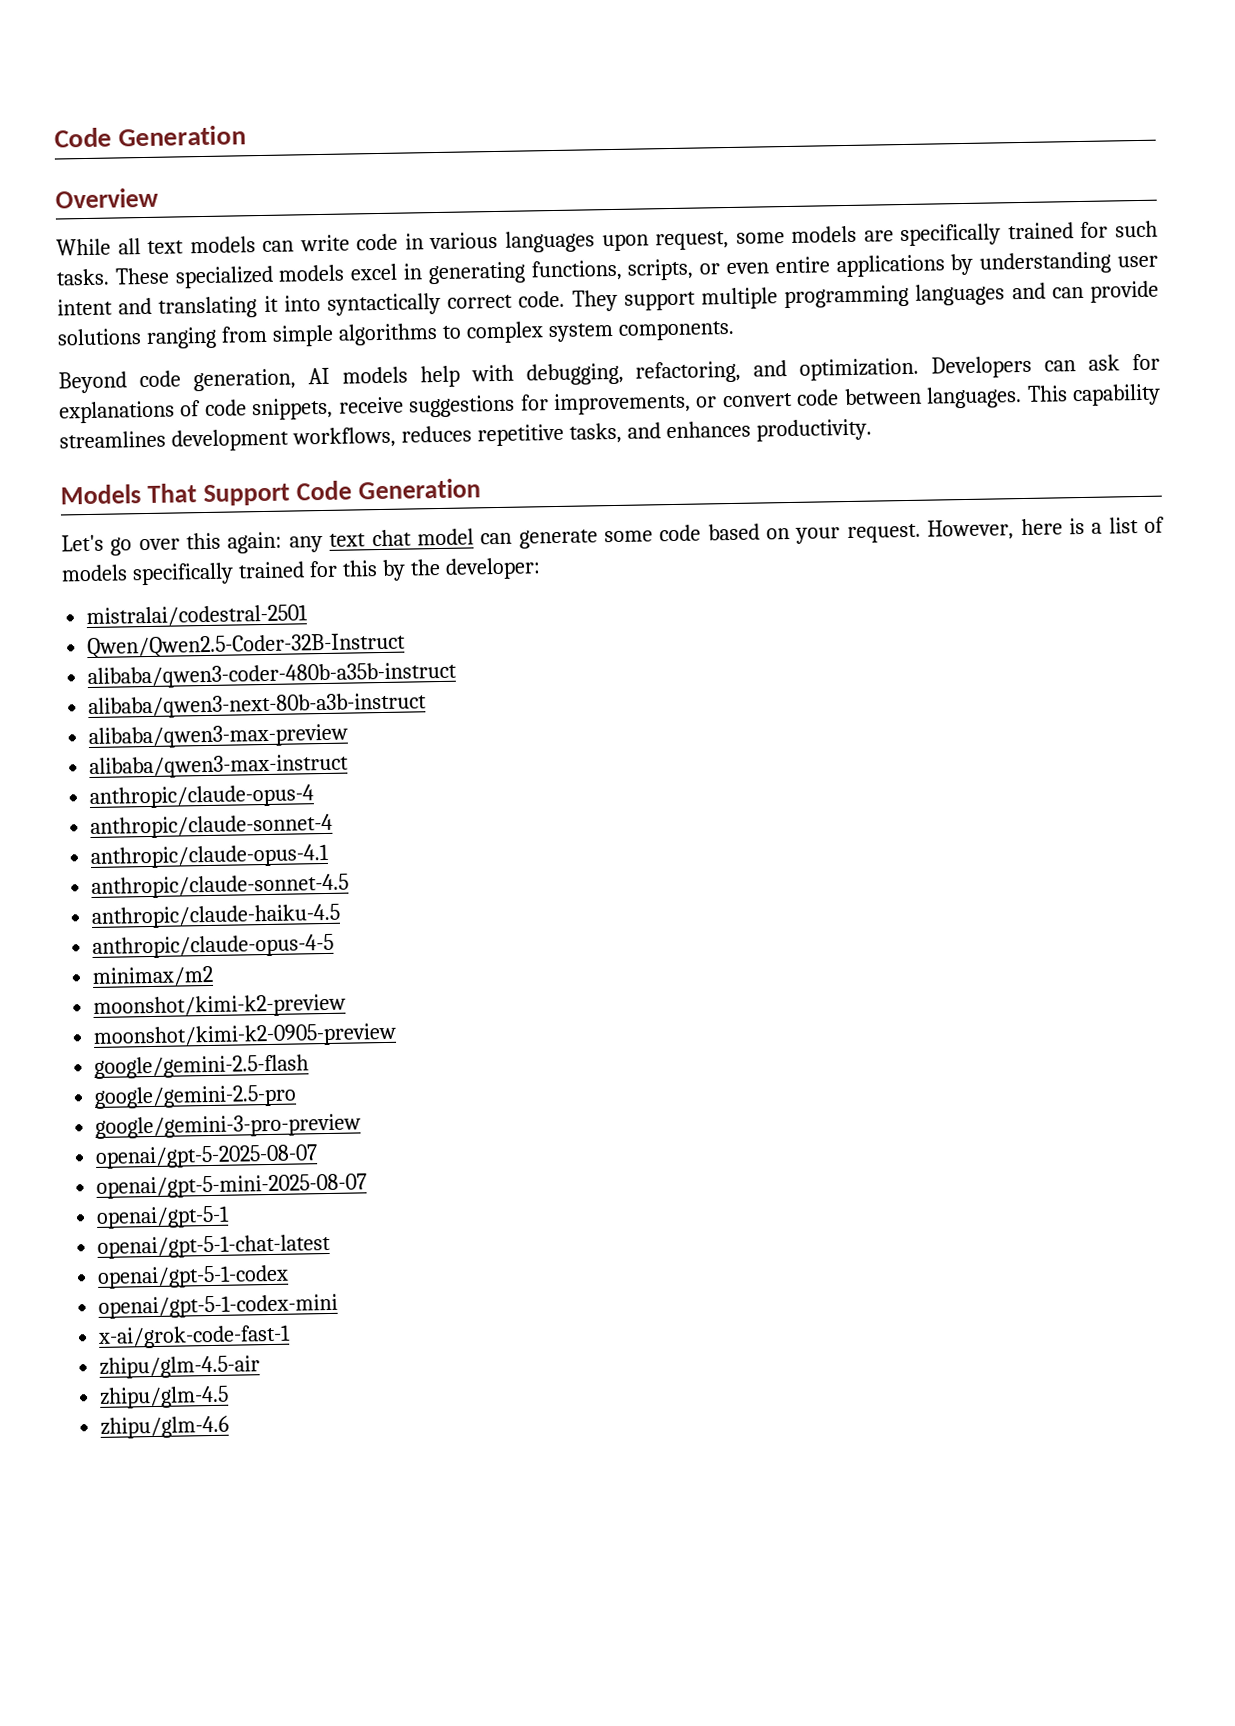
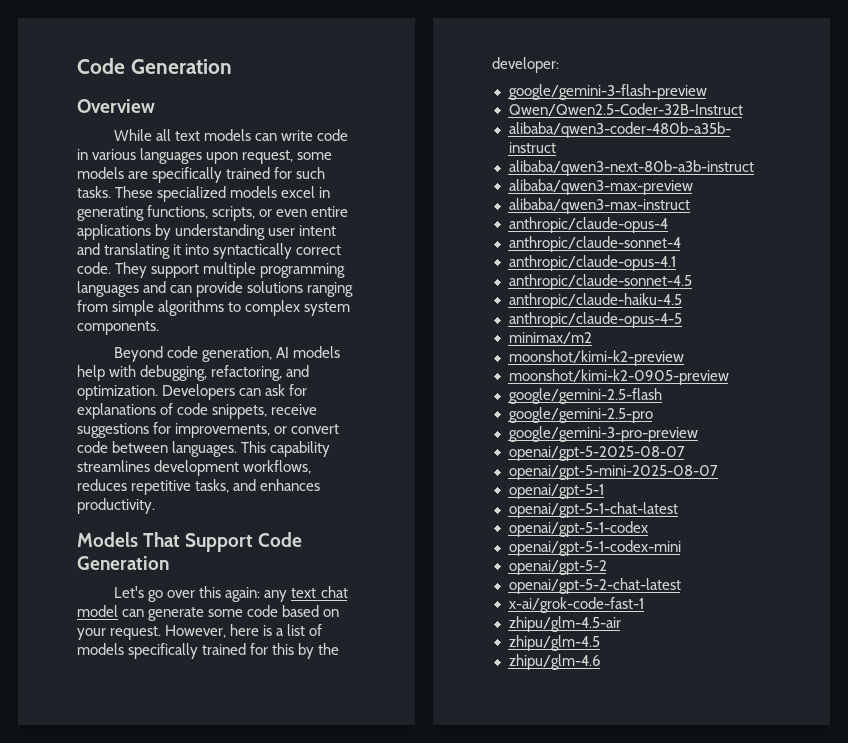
- mistralai/codestral-2501
+ google/gemini-3-flash-preview
+ openai/gpt-5-2
+ openai/gpt-5-2-chat-latest

